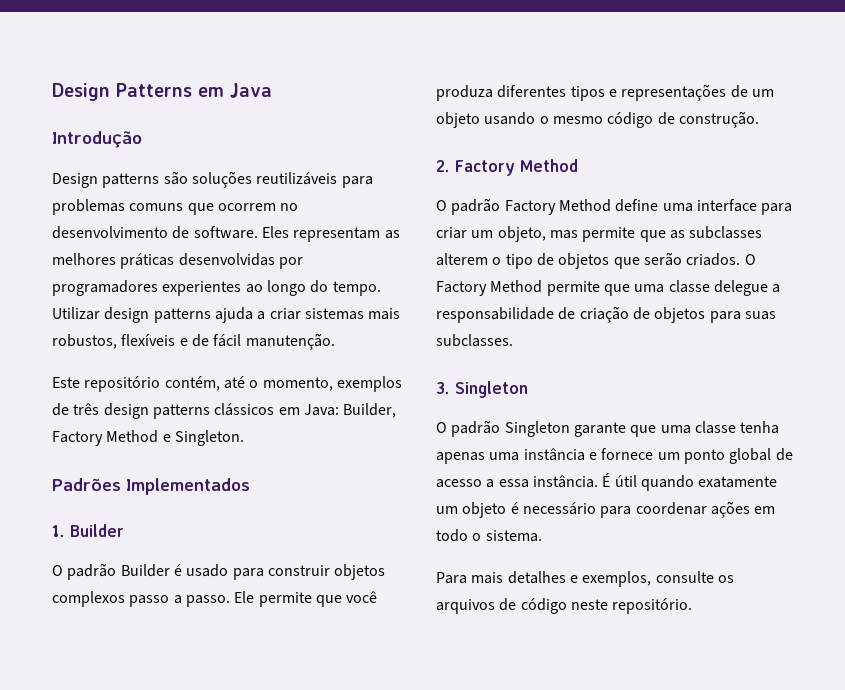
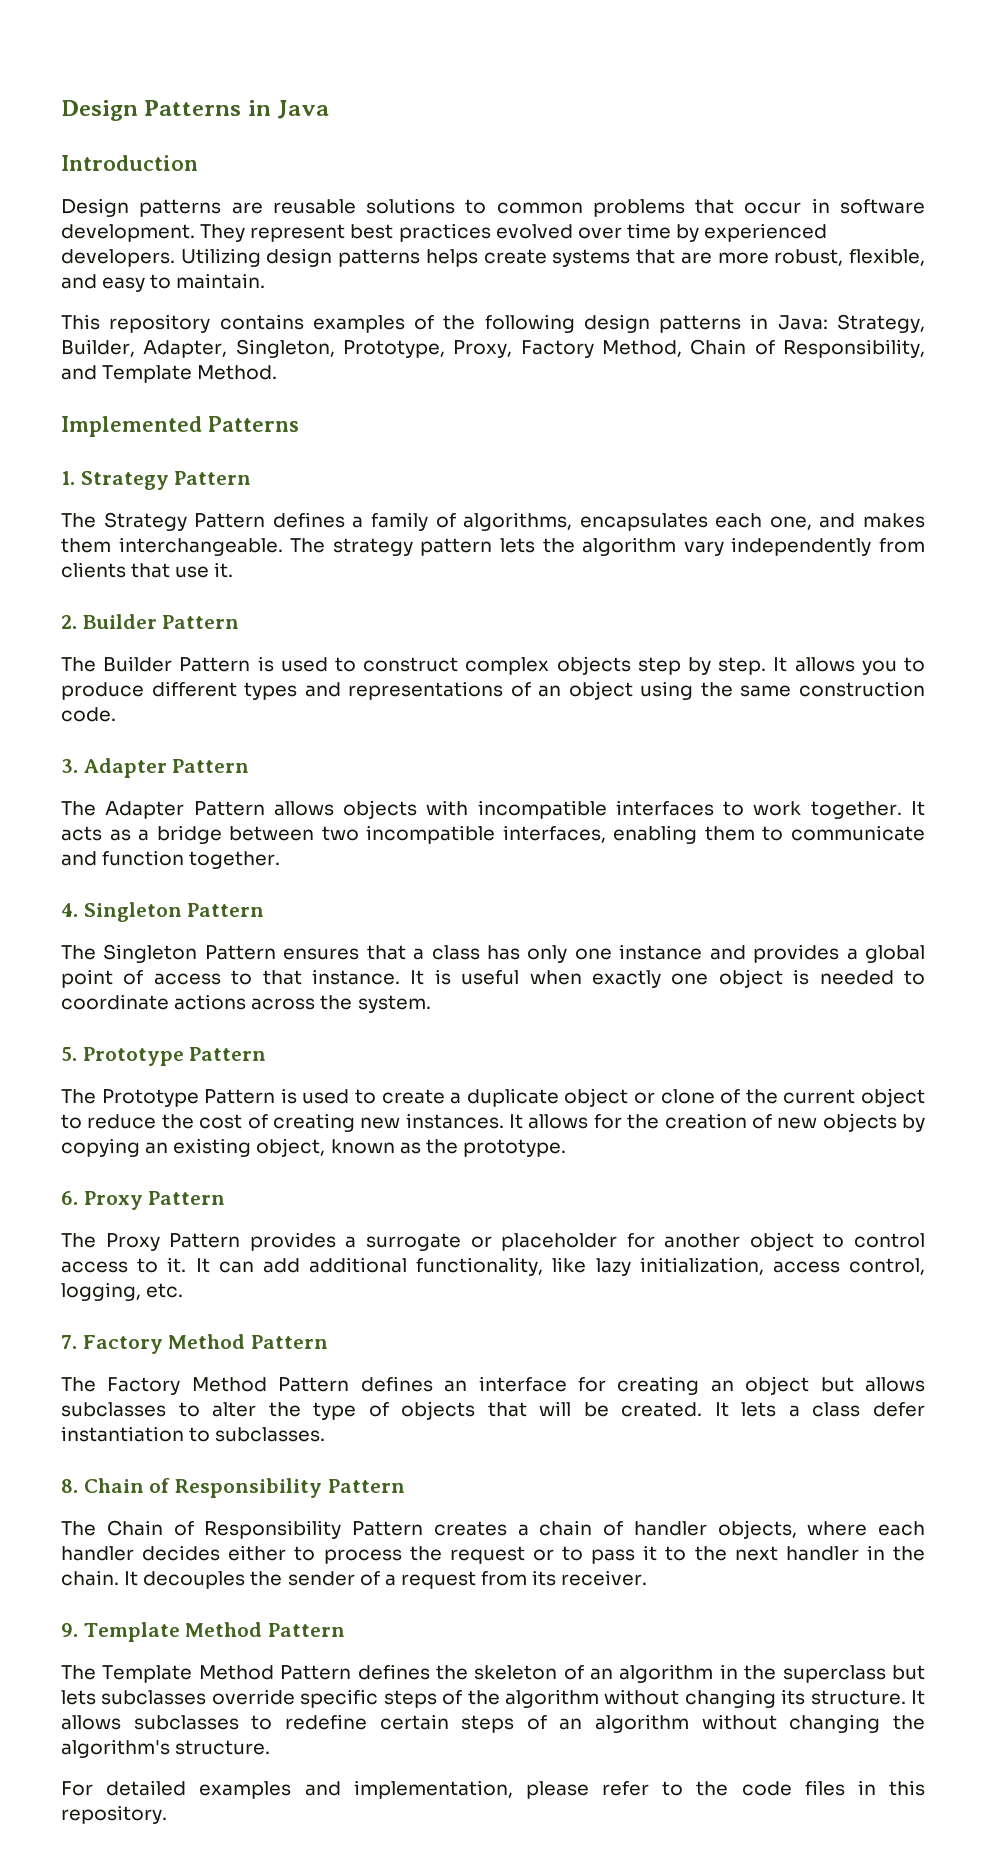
- Design Patterns em Java
+ Design Patterns in Java
- Introdução
+ Introduction
- Design patterns são soluções reutilizáveis para problemas comuns que ocorrem no desenvolvimento de software. Eles representam as melhores práticas desenvolvidas por programadores experientes ao longo do tempo. Utilizar design patterns ajuda a criar sistemas mais robustos, flexíveis e de fácil manutenção.
- Este repositório contém, até o momento, exemplos de três design patterns clássicos em Java: Builder, Factory Method e Singleton.
- Padrões Implementados
- 1. Builder
- O padrão Builder é usado para construir objetos complexos passo a passo. Ele permite que você produza diferentes tipos e representações de um objeto usando o mesmo código de construção.
- 2. Factory Method
- O padrão Factory Method define uma interface para criar um objeto, mas permite que as subclasses alterem o tipo de objetos que serão criados. O Factory Method permite que uma classe delegue a responsabilidade de criação de objetos para suas subclasses.
- 3. Singleton
- O padrão Singleton garante que uma classe tenha apenas uma instância e fornece um ponto global de acesso a essa instância. É útil quando exatamente um objeto é necessário para coordenar ações em todo o sistema.
- Para mais detalhes e exemplos, consulte os arquivos de código neste repositório.
+ Design patterns are reusable solutions to common problems that occur in software development. They represent best practices evolved over time by experienced developers. Utilizing design patterns helps create systems that are more robust, flexible, and easy to maintain.
+ This repository contains examples of the following design patterns in Java: Strategy, Builder, Adapter, Singleton, Prototype, Proxy, Factory Method, Chain of Responsibility, and Template Method.
+ Implemented Patterns
+ 1. Strategy Pattern
+ The Strategy Pattern defines a family of algorithms, encapsulates each one, and makes them interchangeable. The strategy pattern lets the algorithm vary independently from clients that use it.
+ 2. Builder Pattern
+ The Builder Pattern is used to construct complex objects step by step. It allows you to produce different types and representations of an object using the same construction code.
+ 3. Adapter Pattern
+ The Adapter Pattern allows objects with incompatible interfaces to work together. It acts as a bridge between two incompatible interfaces, enabling them to communicate and function together.
+ 4. Singleton Pattern
+ The Singleton Pattern ensures that a class has only one instance and provides a global point of access to that instance. It is useful when exactly one object is needed to coordinate actions across the system.
+ 5. Prototype Pattern
+ The Prototype Pattern is used to create a duplicate object or clone of the current object to reduce the cost of creating new instances. It allows for the creation of new objects by copying an existing object, known as the prototype.
+ 6. Proxy Pattern
+ The Proxy Pattern provides a surrogate or placeholder for another object to control access to it. It can add additional functionality, like lazy initialization, access control, logging, etc.
+ 7. Factory Method Pattern
+ The Factory Method Pattern defines an interface for creating an object but allows subclasses to alter the type of objects that will be created. It lets a class defer instantiation to subclasses.
+ 8. Chain of Responsibility Pattern
+ The Chain of Responsibility Pattern creates a chain of handler objects, where each handler decides either to process the request or to pass it to the next handler in the chain. It decouples the sender of a request from its receiver.
+ 9. Template Method Pattern
+ The Template Method Pattern defines the skeleton of an algorithm in the superclass but lets subclasses override specific steps of the algorithm without changing its structure. It allows subclasses to redefine certain steps of an algorithm without changing the algorithm's structure.
+ For detailed examples and implementation, please refer to the code files in this repository.

